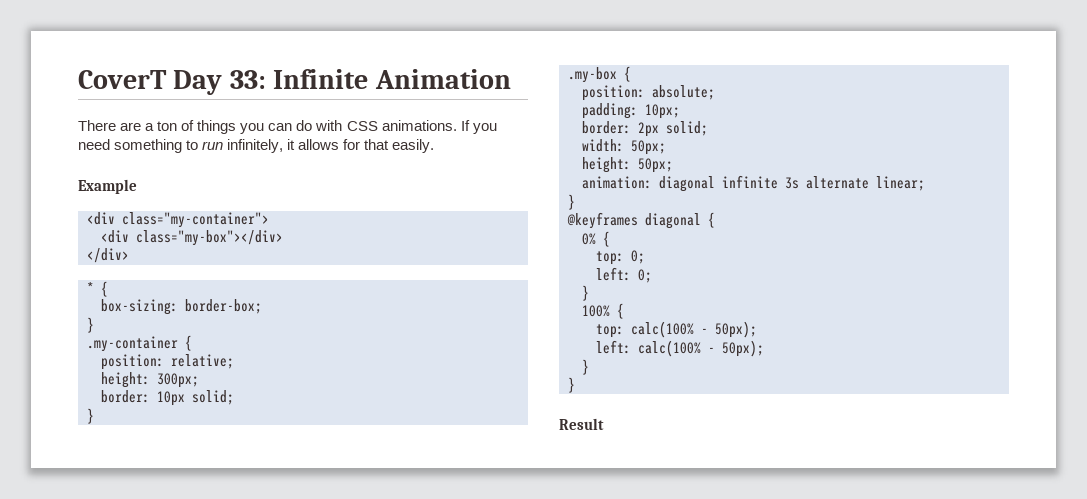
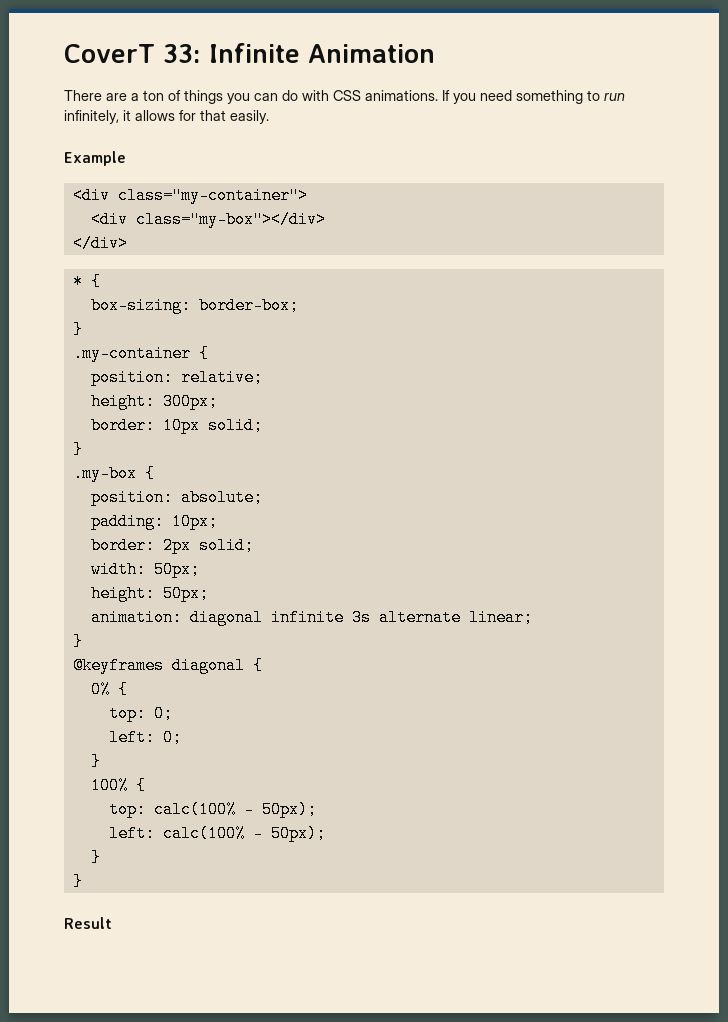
- CoverT Day 33: Infinite Animation
+ CoverT 33: Infinite Animation

